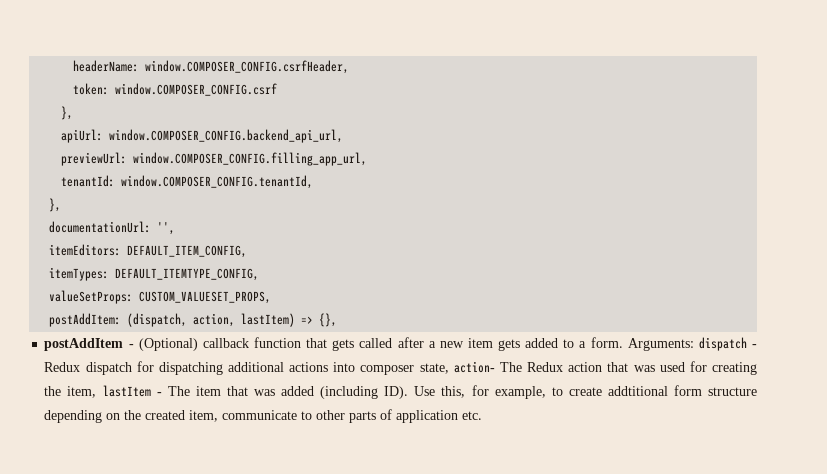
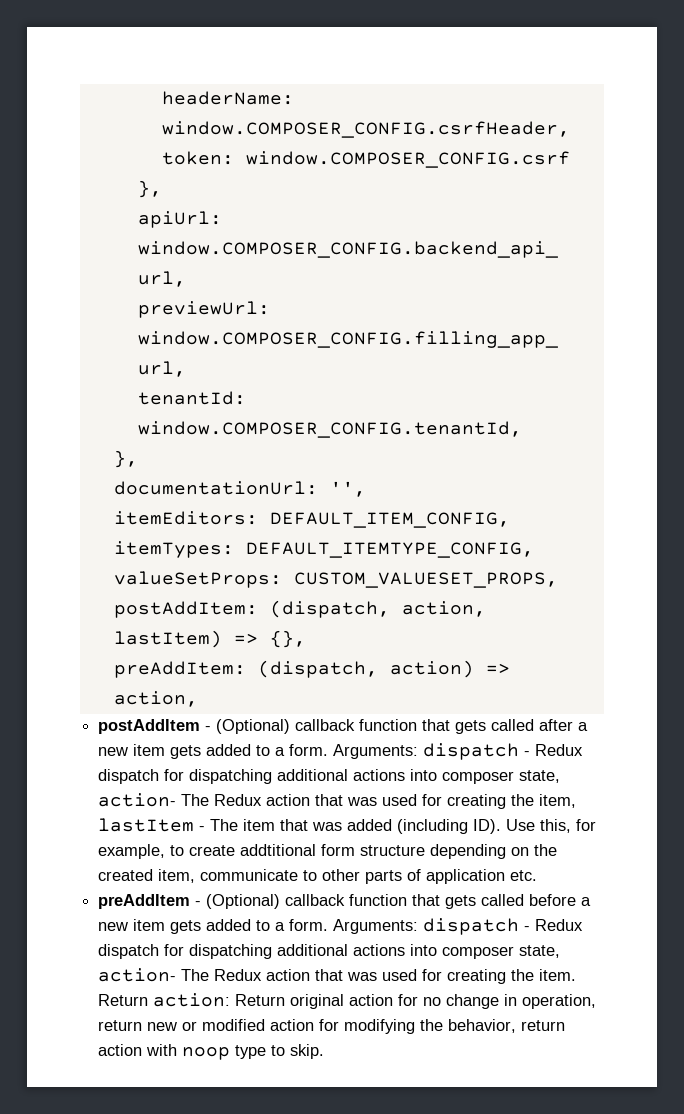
+ preAddItem: (dispatch, action) => action,
+ preAddItem - (Optional) callback function that gets called before a new item gets added to a form. Arguments: dispatch - Redux dispatch for dispatching additional actions into composer state, action- The Redux action that was used for creating the item. Return action: Return original action for no change in operation, return new or modified action for modifying the behavior, return action with noop type to skip.

